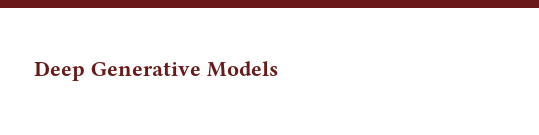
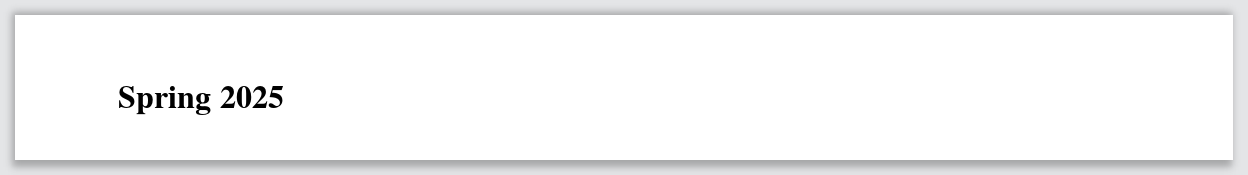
- Deep Generative Models
+ Spring 2025

